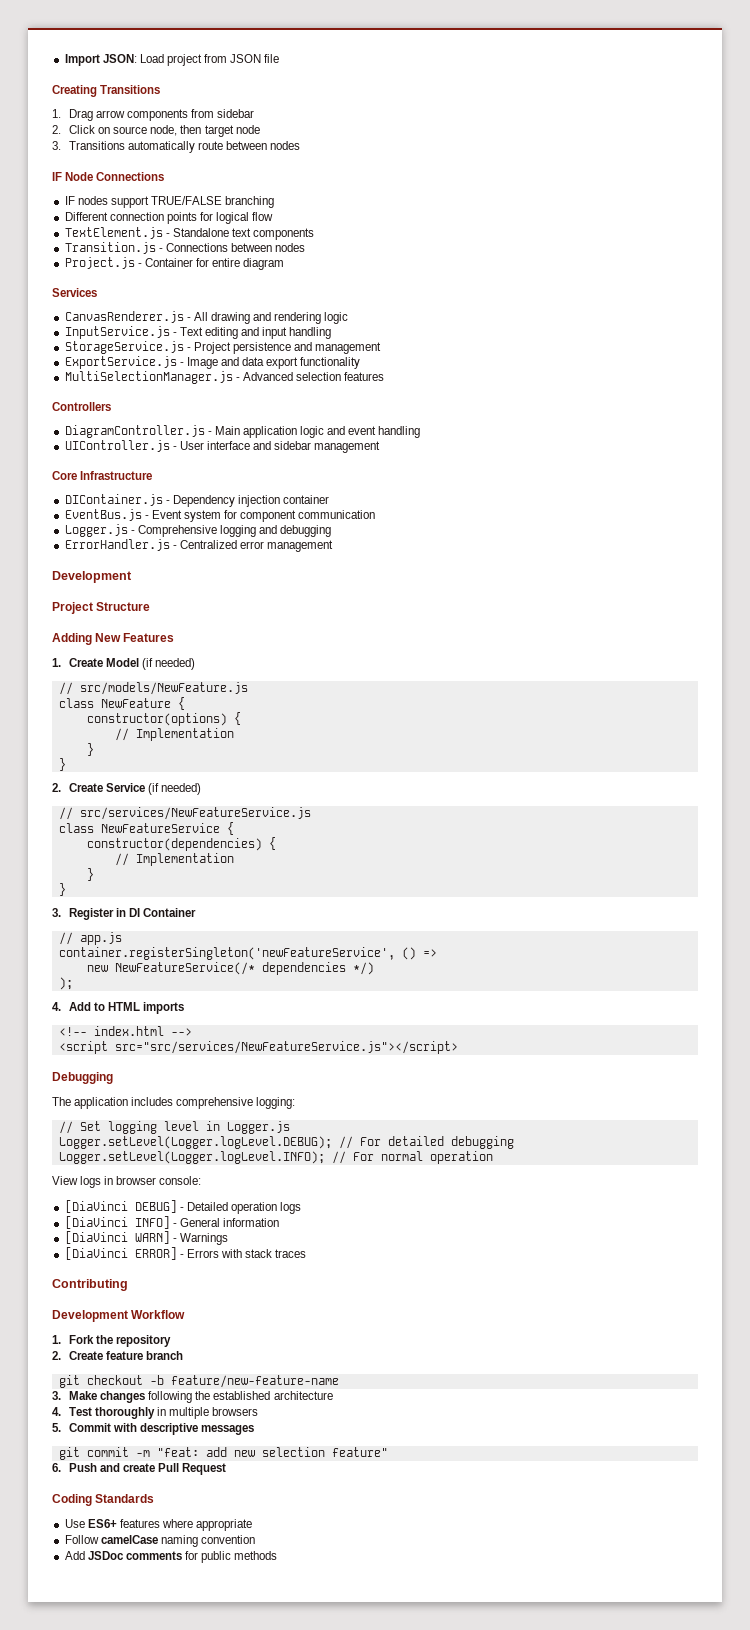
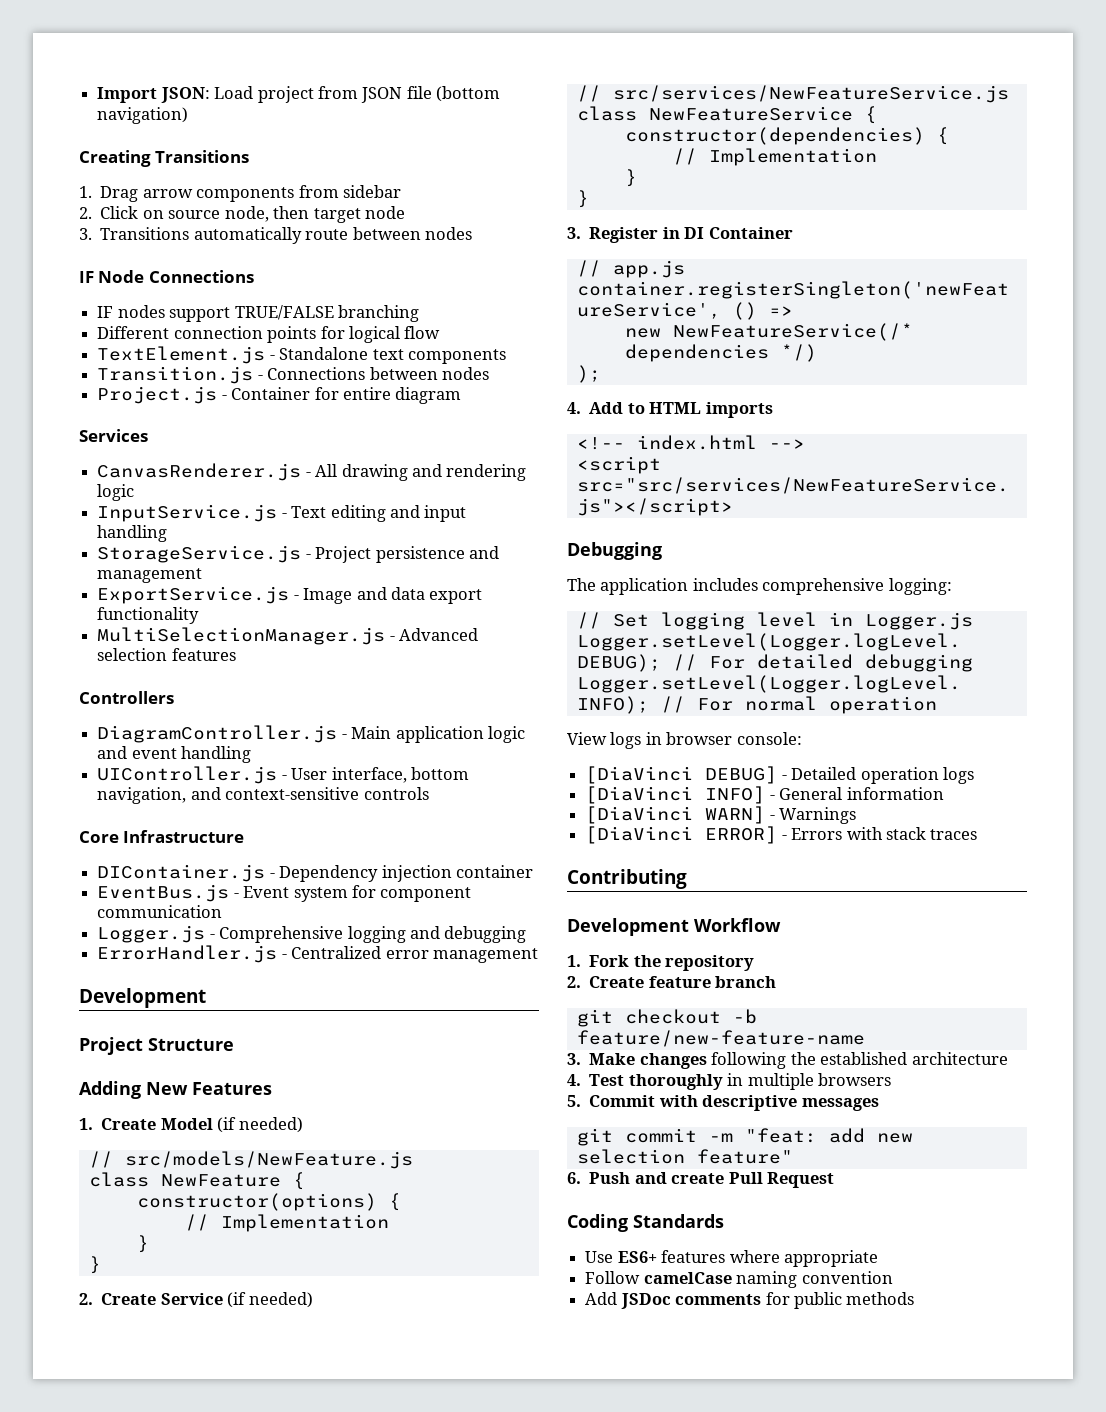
- Import JSON: Load project from JSON file
+ Import JSON: Load project from JSON file (bottom navigation)
- UIController.js - User interface and sidebar management
+ UIController.js - User interface, bottom navigation, and context-sensitive controls

